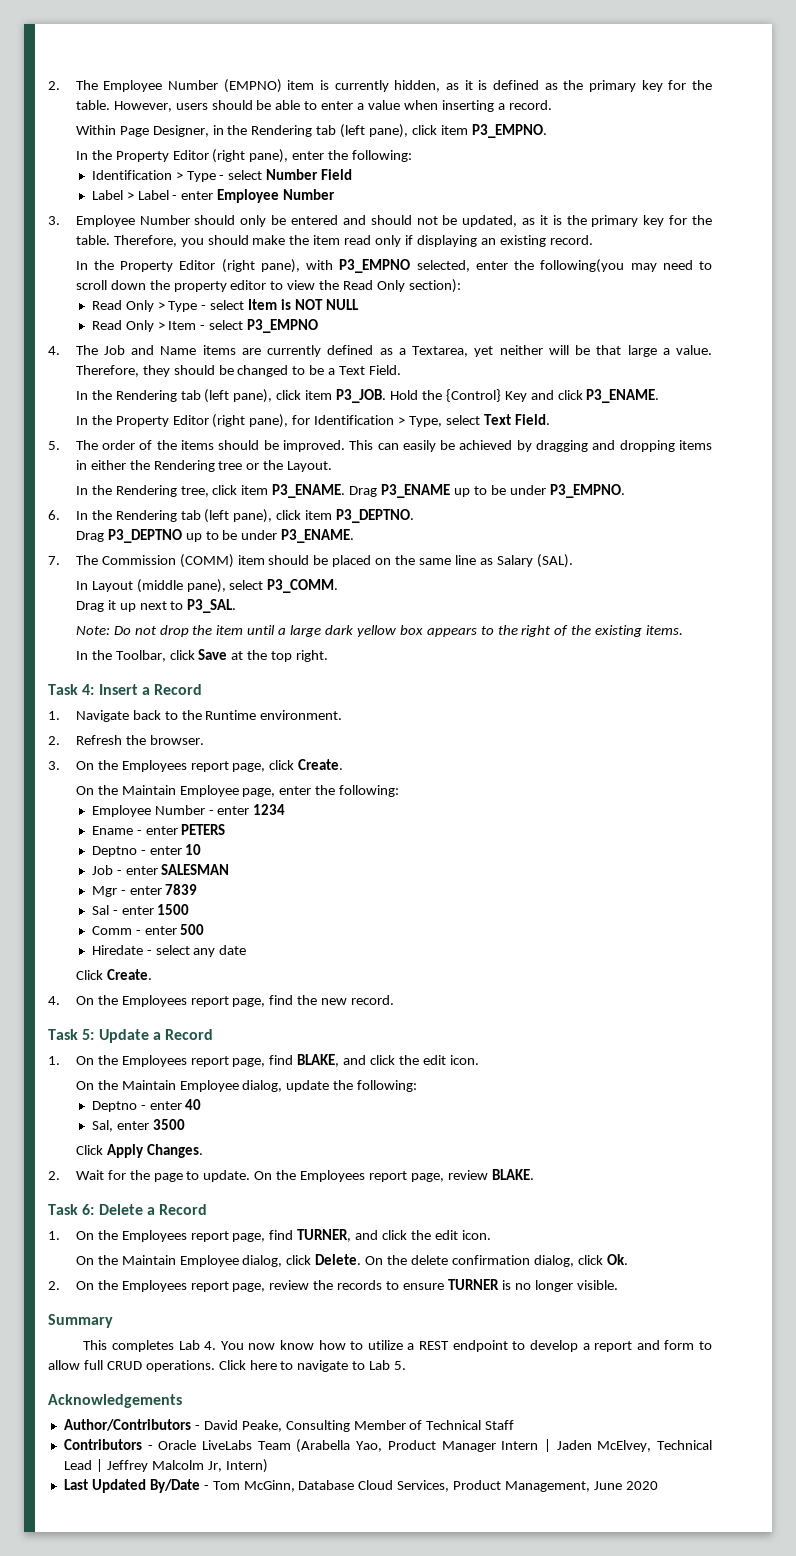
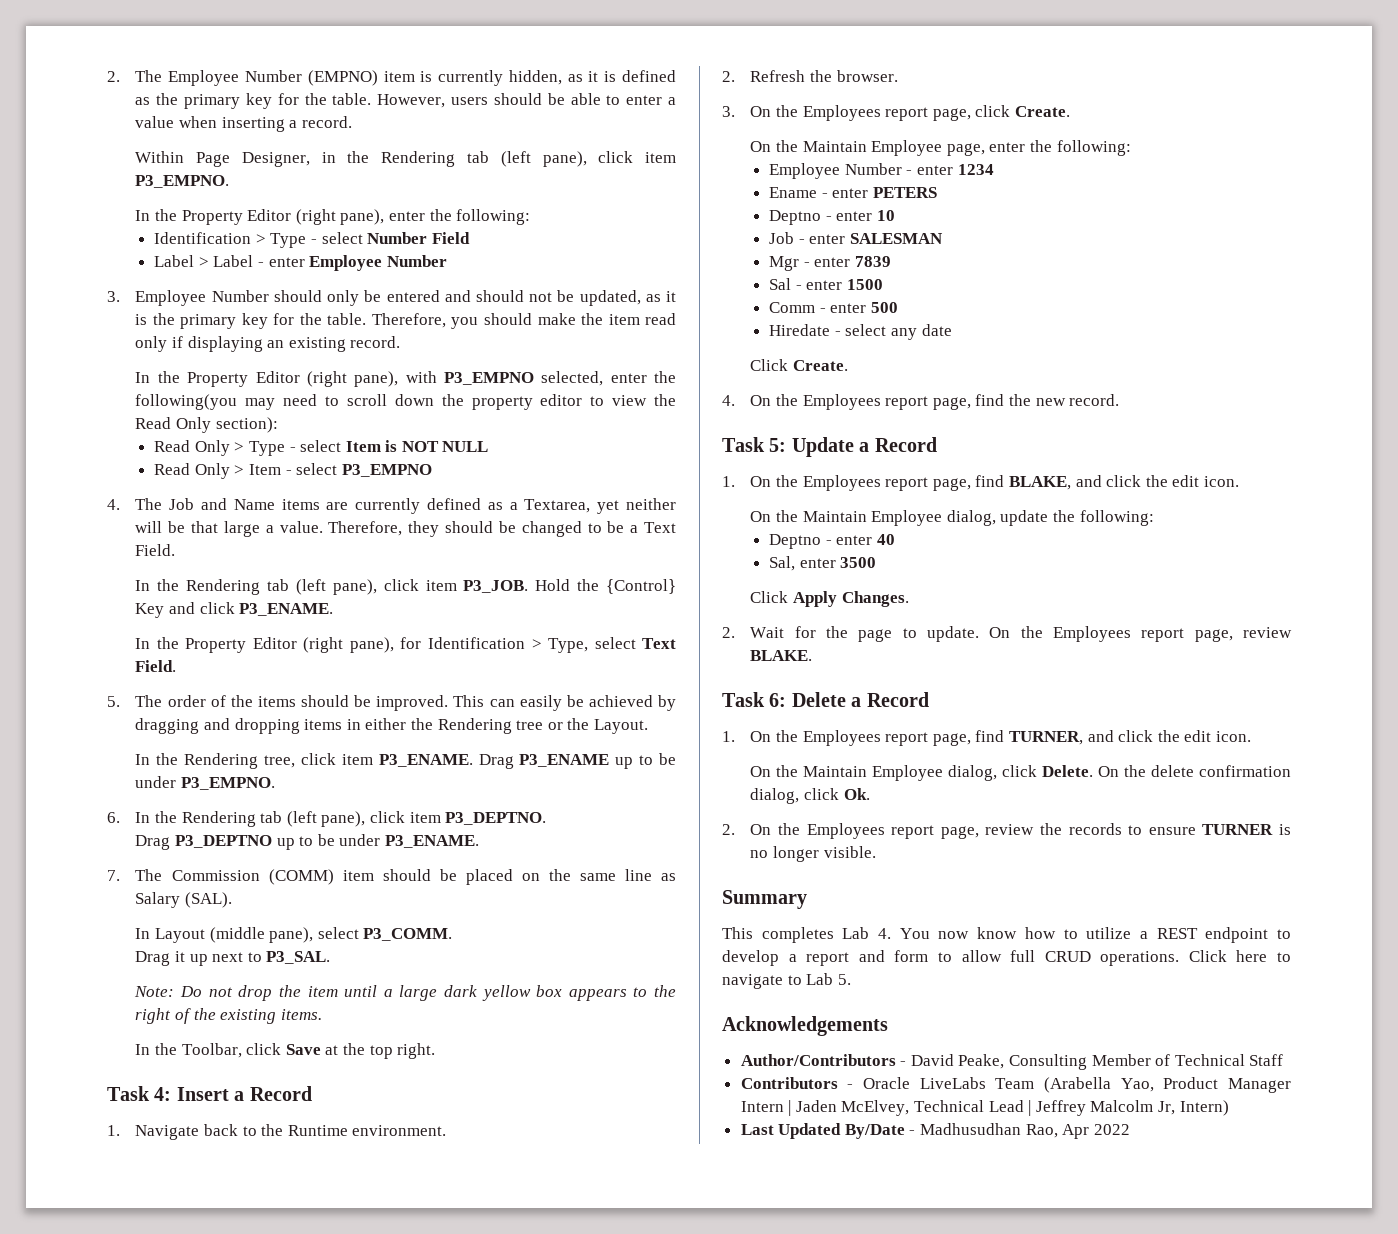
- Last Updated By/Date - Tom McGinn, Database Cloud Services, Product Management, June 2020
+ Last Updated By/Date - Madhusudhan Rao, Apr 2022

